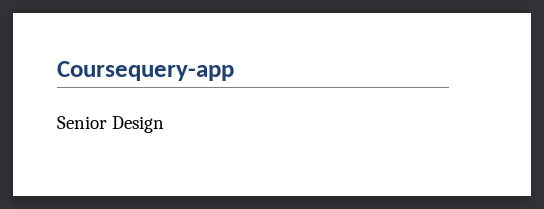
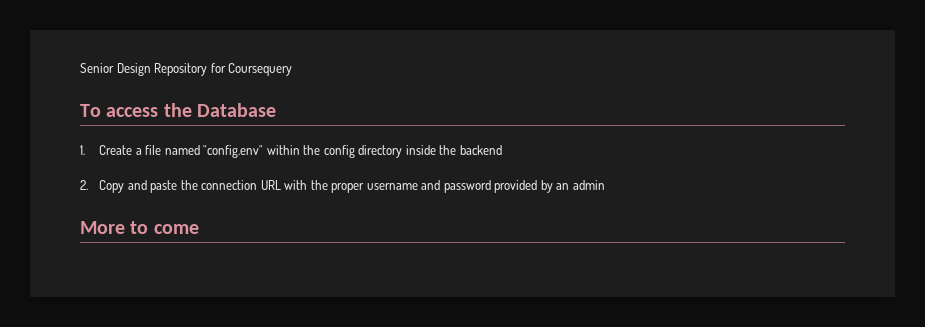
- Coursequery-app
- Senior Design
+ Senior Design Repository for Coursequery
+ To access the Database
+ 1. Create a file named "config.env" within the config directory inside the backend
+ 2. Copy and paste the connection URL with the proper username and password provided by an admin
+ More to come

